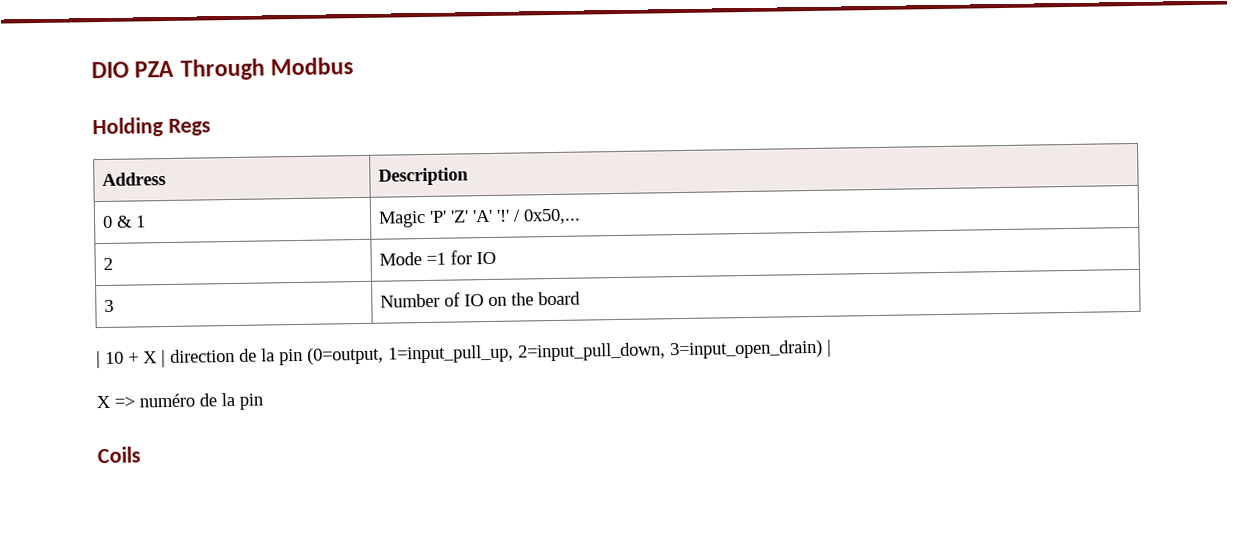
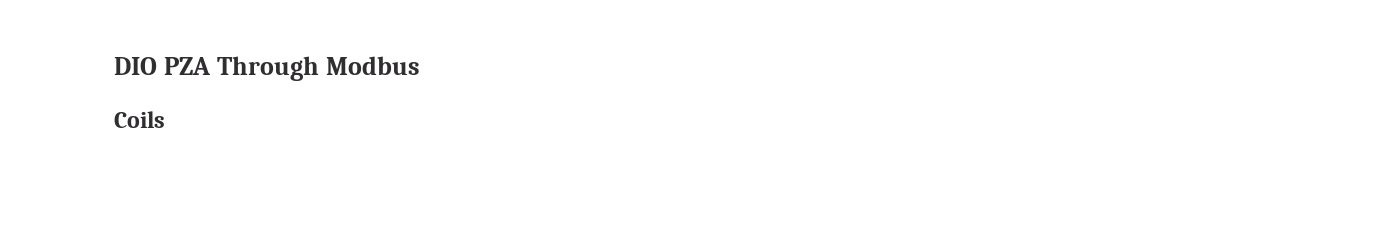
- Holding Regs
- Address | Description
- 0 & 1 | Magic 'P' 'Z' 'A' '!' / 0x50,...
- 2 | Mode =1 for IO
- 3 | Number of IO on the board
- | 10 + X | direction de la pin (0=output, 1=input_pull_up, 2=input_pull_down, 3=input_open_drain) |
- X => numéro de la pin

